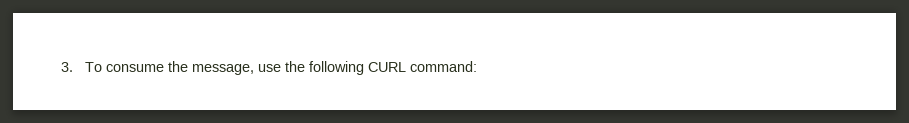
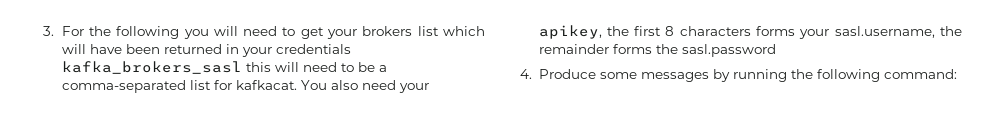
- 3. To consume the message, use the following CURL command:
+ 3. For the following you will need to get your brokers list which will have been returned in your credentials kafka_brokers_sasl this will need to be a comma-separated list for kafkacat. You also need your apikey, the first 8 characters forms your sasl.username, the remainder forms the sasl.password
+ 4. Produce some messages by running the following command:

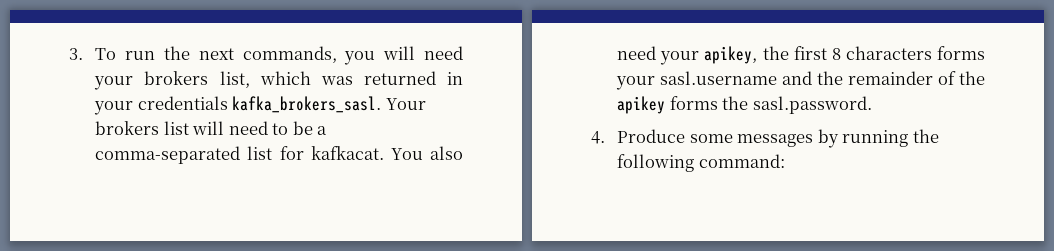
- 3. For the following you will need to get your brokers list which will have been returned in your credentials kafka_brokers_sasl this will need to be a comma-separated list for kafkacat.
+ 3. To run the next commands, you will need your brokers list, which was returned in your credentials kafka_brokers_sasl. Your brokers list will need to be a comma-separated list for kafkacat.
- You also need your apikey, the first 8 characters forms your sasl.username, the remainder forms the sasl.password
+ You also need your apikey, the first 8 characters forms your sasl.username and the remainder of the apikey forms the sasl.password.

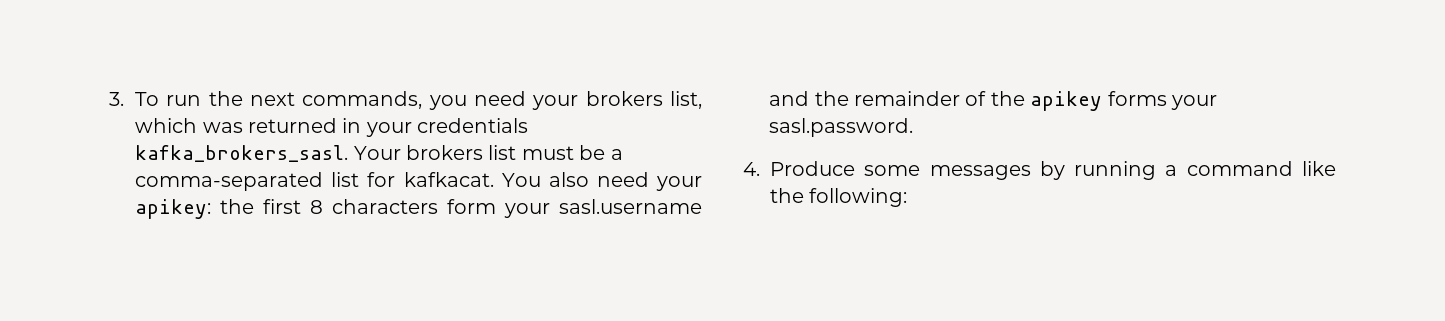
- 3. To run the next commands, you will need your brokers list, which was returned in your credentials kafka_brokers_sasl.
+ 3. To run the next commands, you need your brokers list, which was returned in your credentials kafka_brokers_sasl.
- Your brokers list will need to be a comma-separated list for kafkacat.
+ Your brokers list must be a comma-separated list for kafkacat.
- You also need your apikey, the first 8 characters forms your sasl.username and the remainder of the apikey forms the sasl.password.
+ You also need your apikey: the first 8 characters form your sasl.username and the remainder of the apikey forms your sasl.password.
- 4. Produce some messages by running the following command:
+ 4. Produce some messages by running a command like the following:

